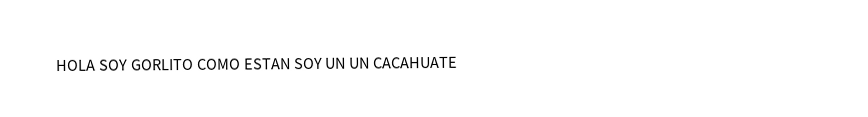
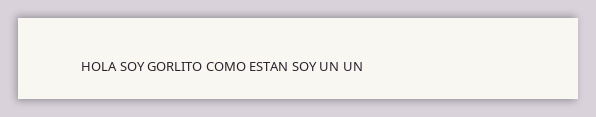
- HOLA SOY GORLITO COMO ESTAN SOY UN UN CACAHUATE
+ HOLA SOY GORLITO COMO ESTAN SOY UN UN

